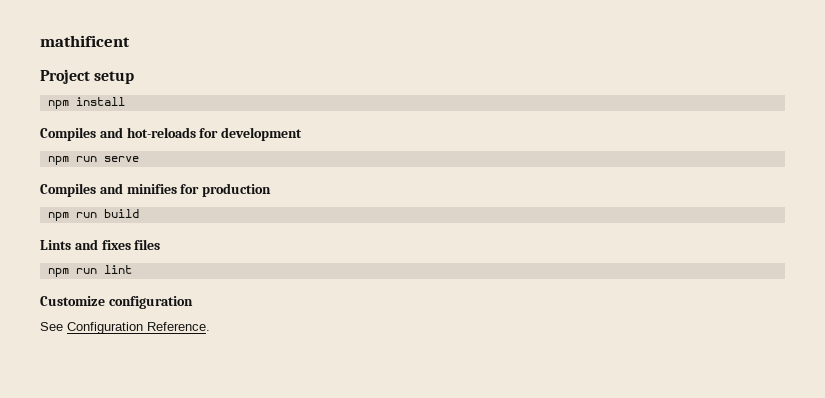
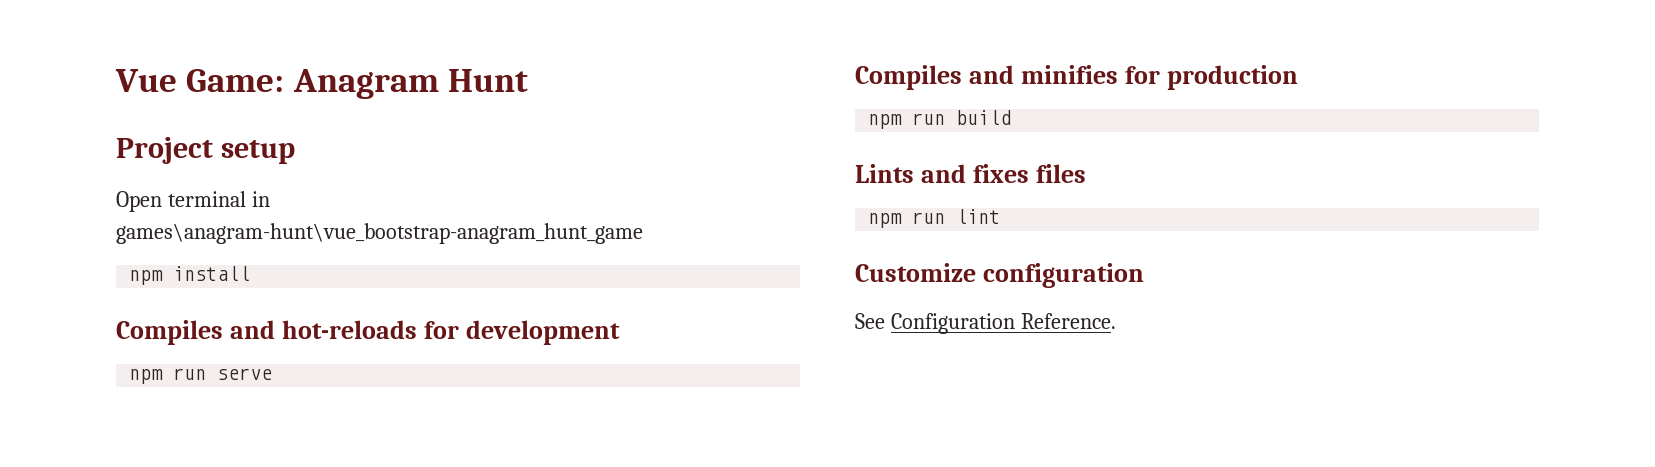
- mathificent
+ Vue Game: Anagram Hunt
  Project setup
+ Open terminal in games\anagram-hunt\vue_bootstrap-anagram_hunt_game

